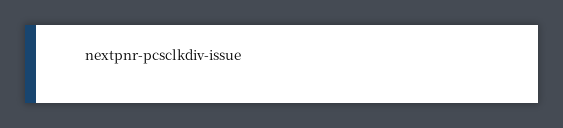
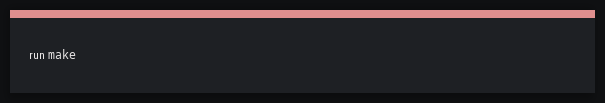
- nextpnr-pcsclkdiv-issue
+ run make

